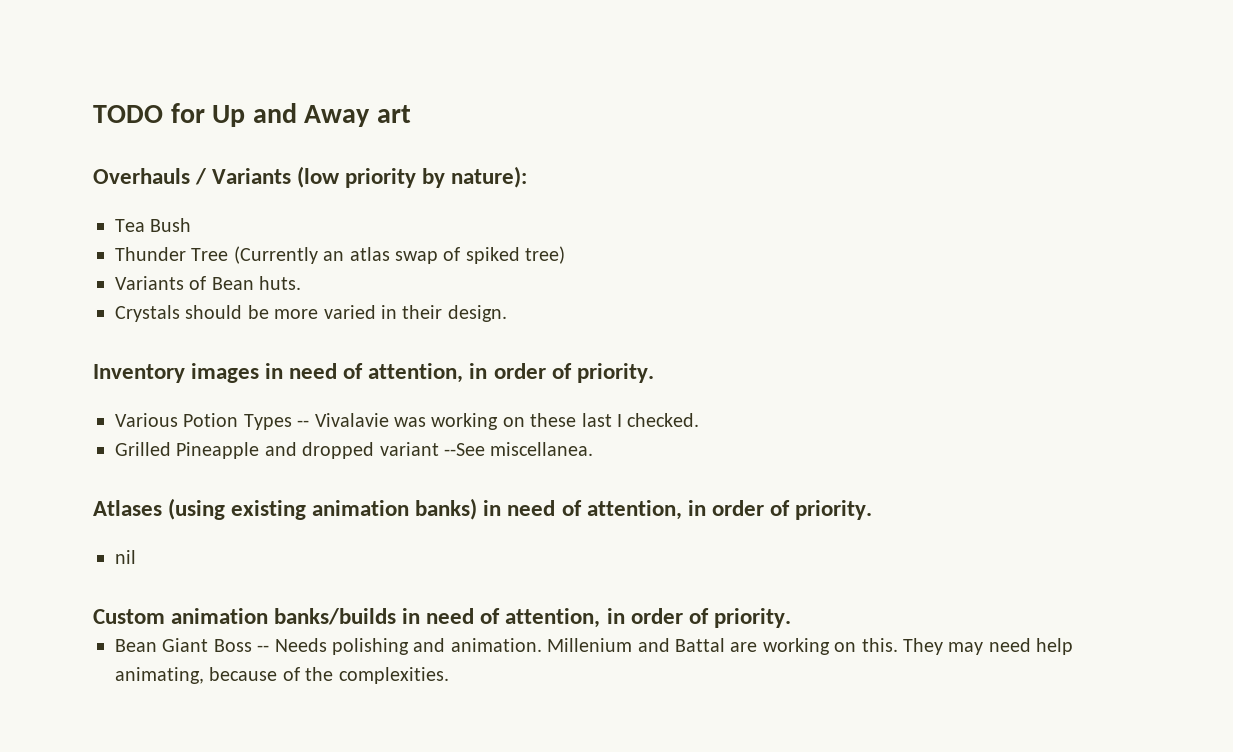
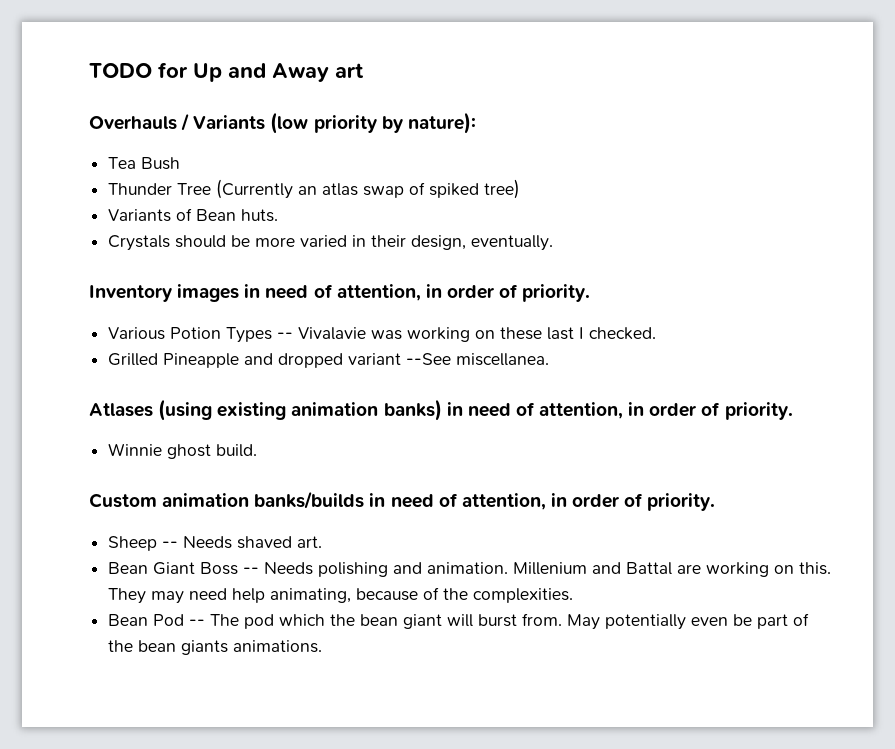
- Crystals should be more varied in their design.
+ Crystals should be more varied in their design, eventually.
- nil
+ Winnie ghost build.
+ Sheep -- Needs shaved art.
+ Bean Pod -- The pod which the bean giant will burst from. May potentially even be part of the bean giants animations.

